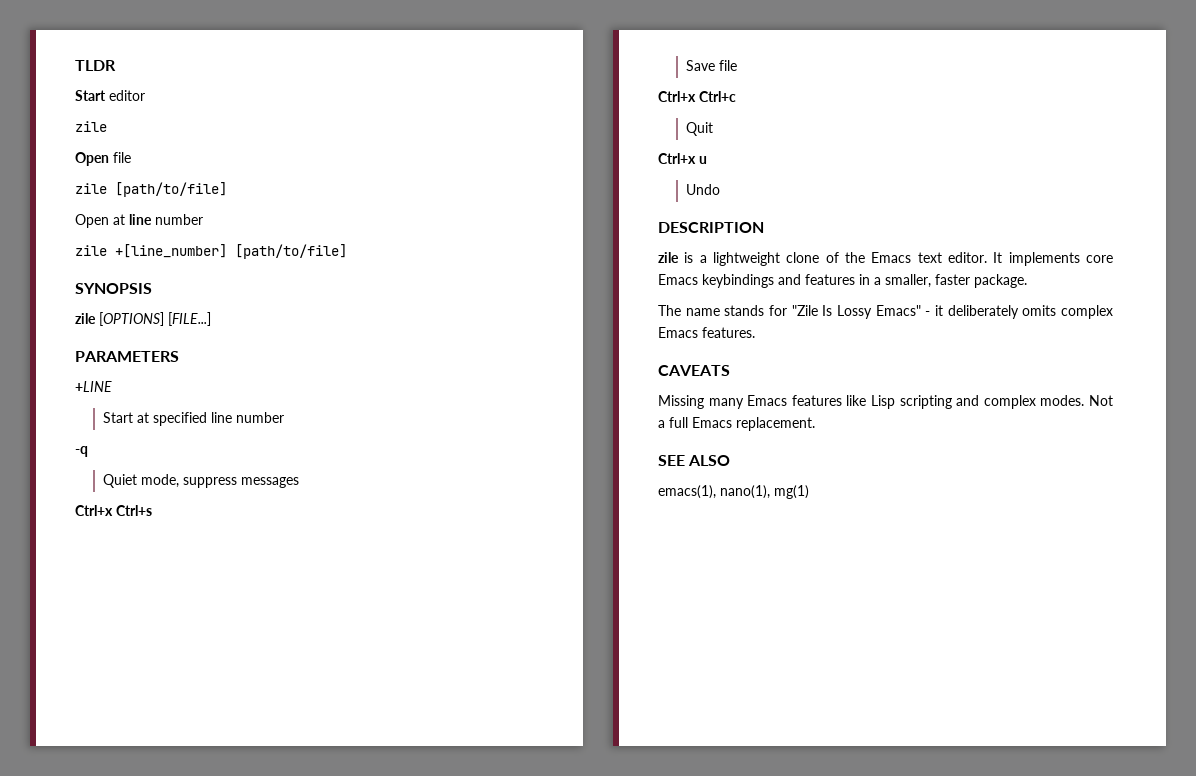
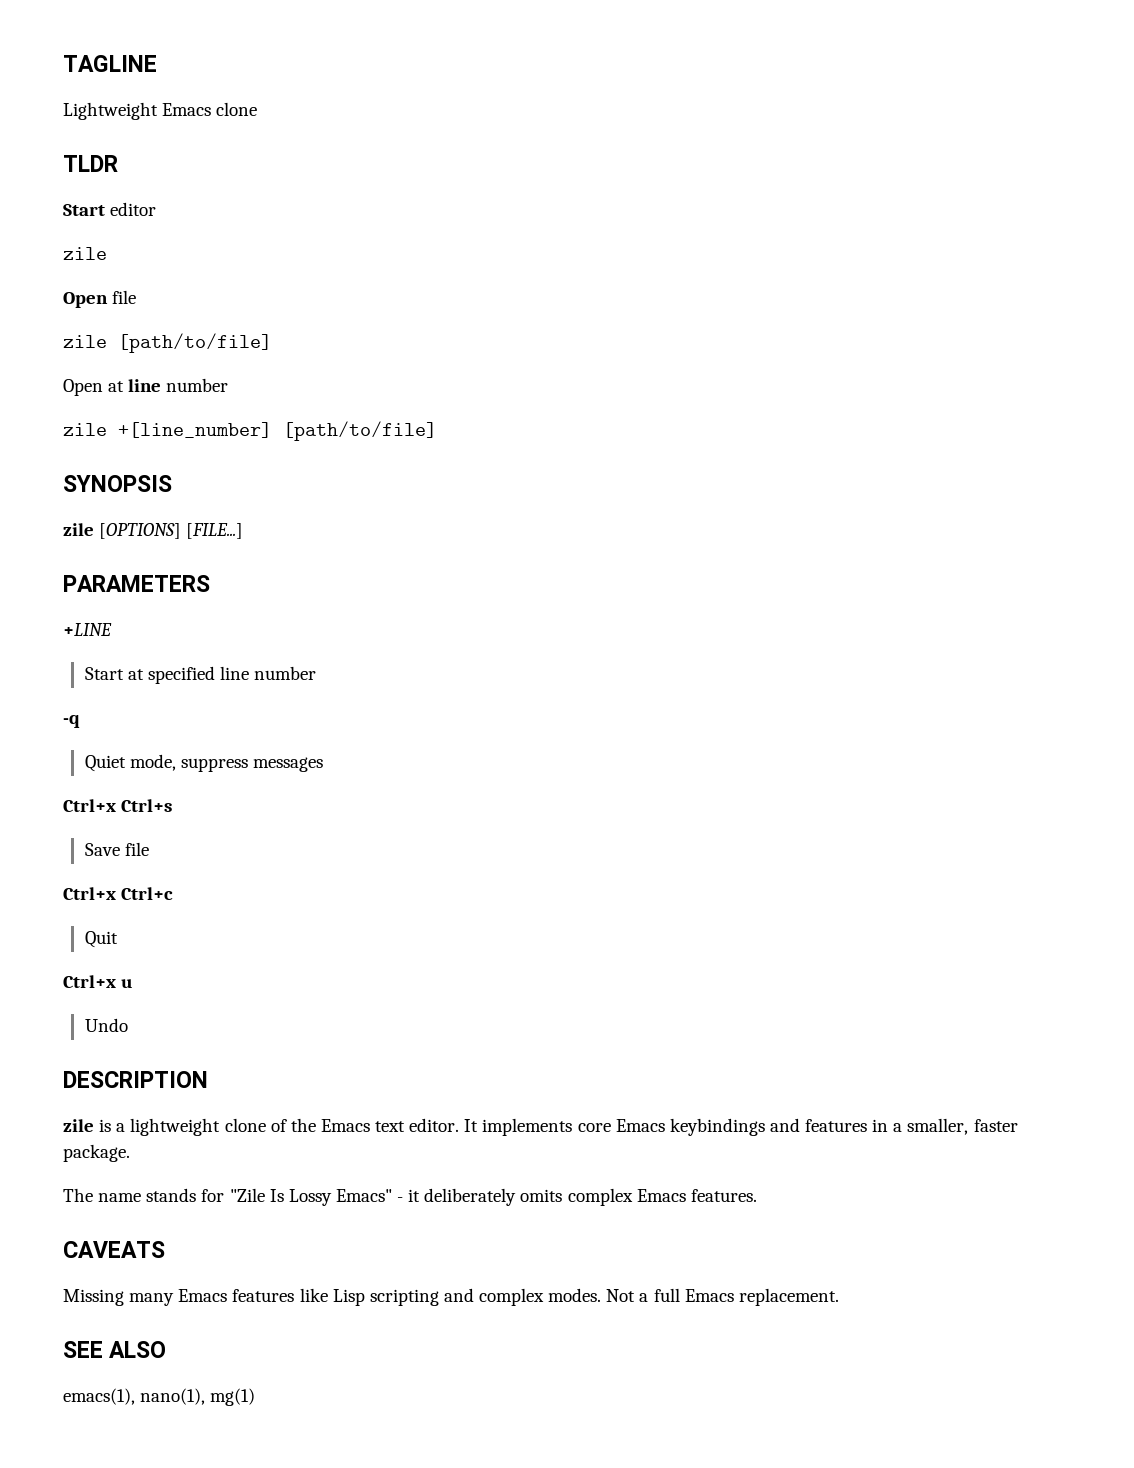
+ TAGLINE
+ Lightweight Emacs clone

